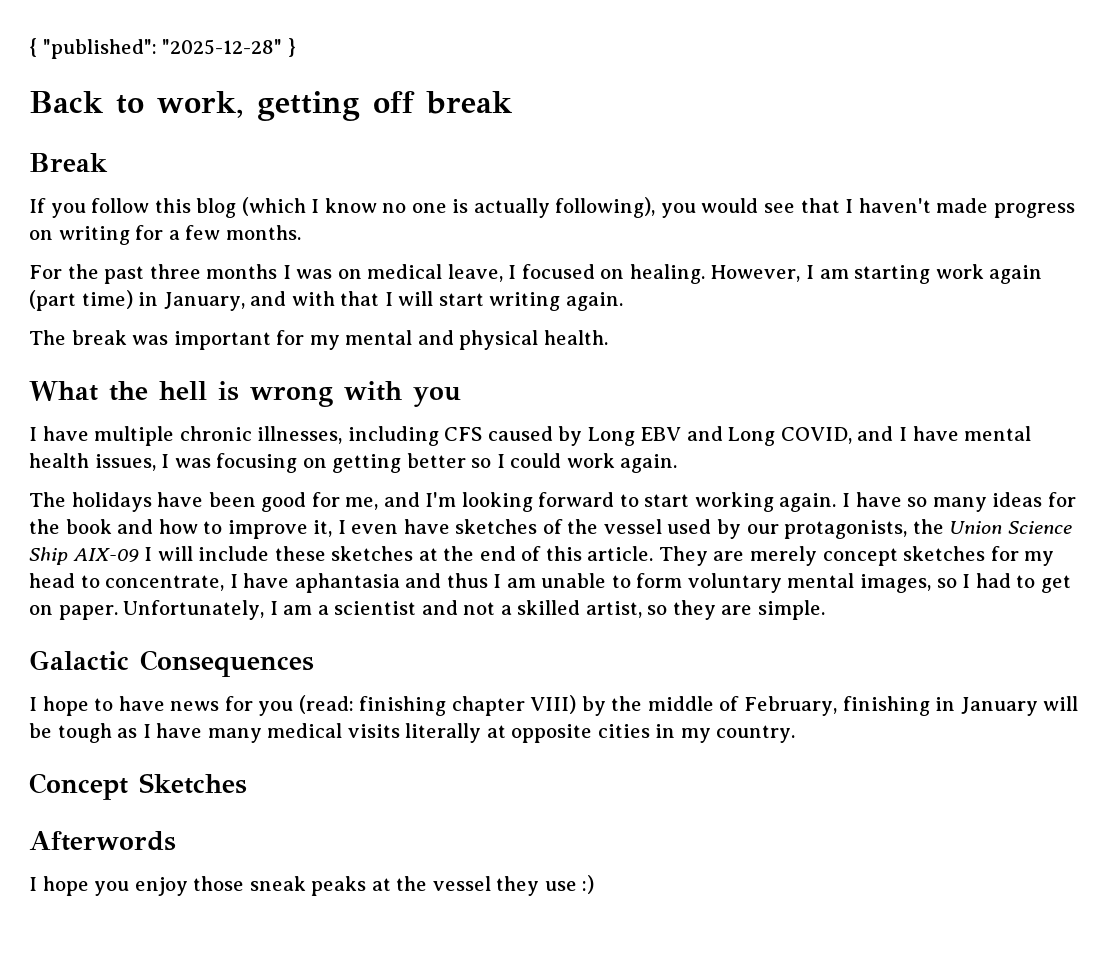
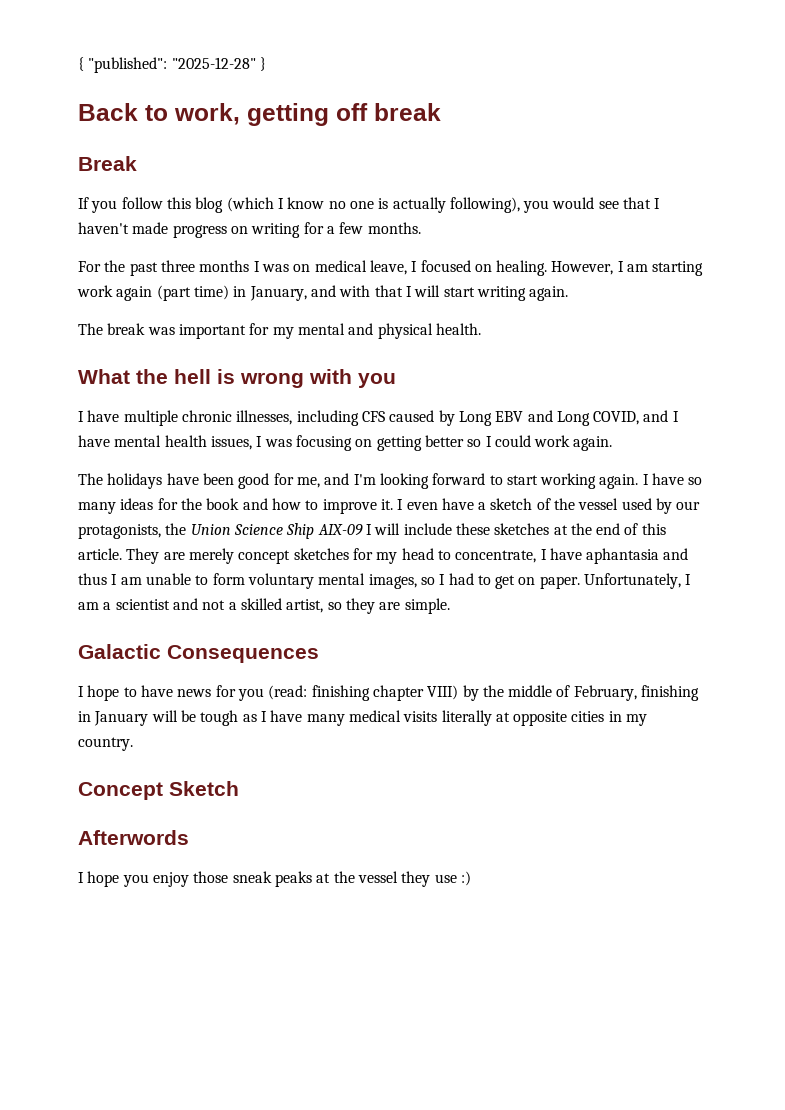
- I have so many ideas for the book and how to improve it, I even have sketches of the vessel used by our protagonists, the Union Science Ship AIX-09 I will include these sketches at the end of this article.
+ I have so many ideas for the book and how to improve it. I even have a sketch of the vessel used by our protagonists, the Union Science Ship AIX-09 I will include these sketches at the end of this article.
- Concept Sketches
+ Concept Sketch

